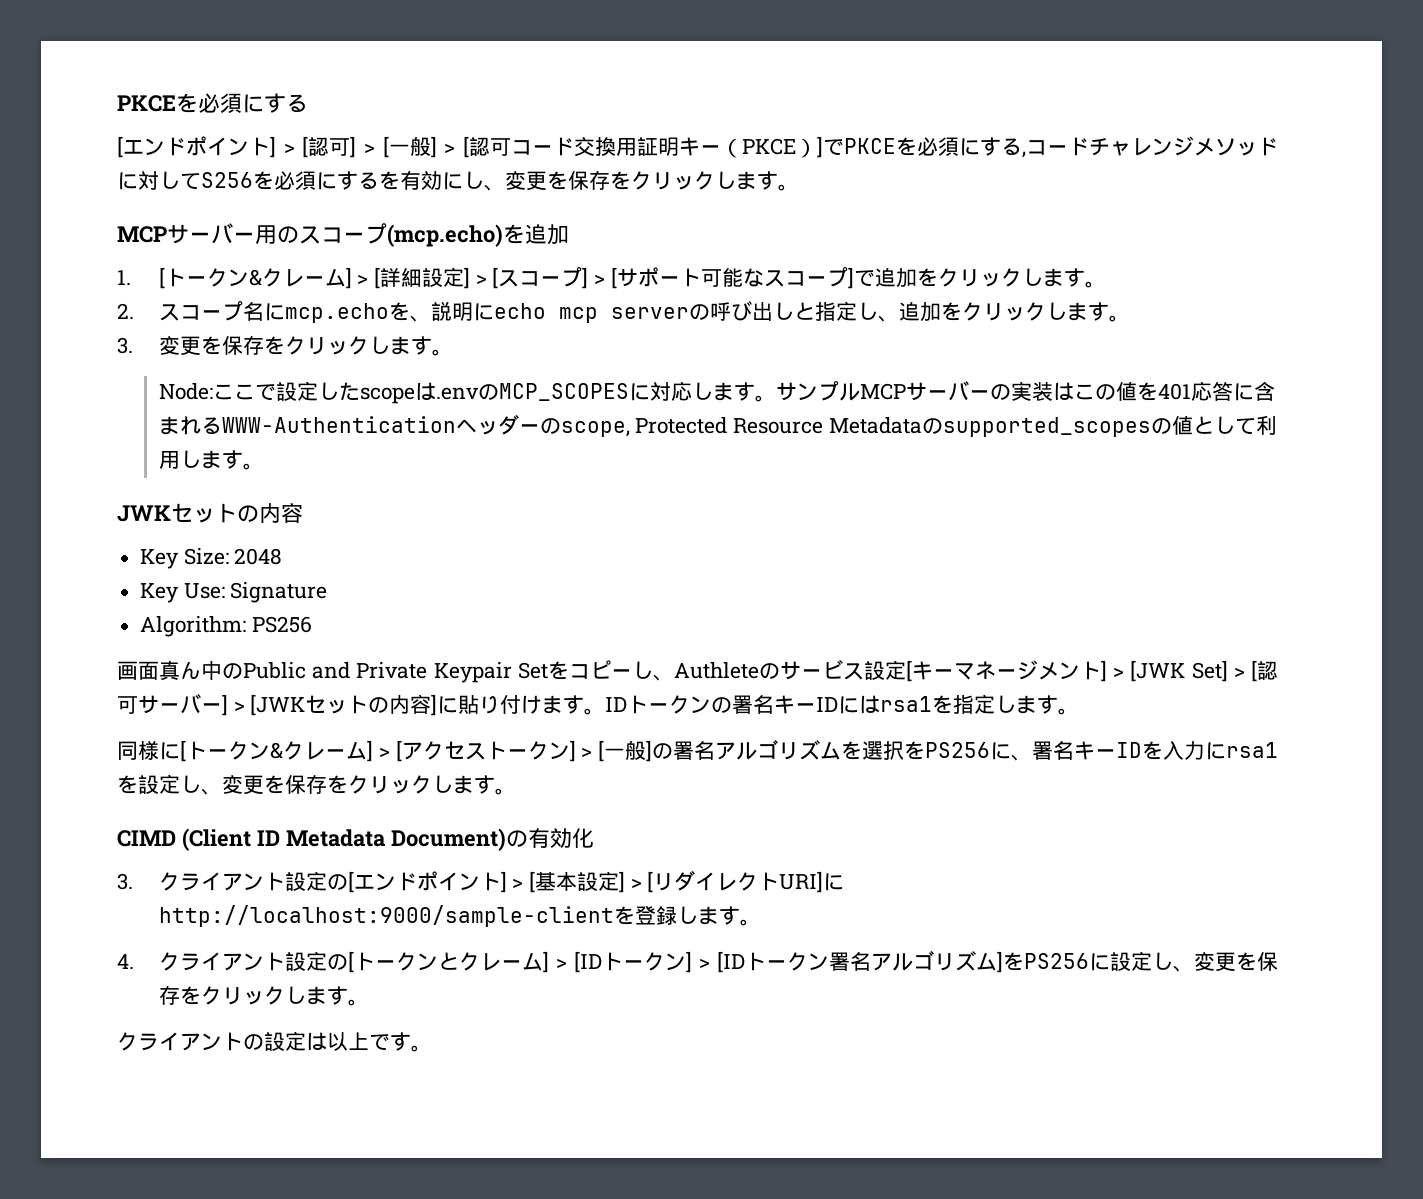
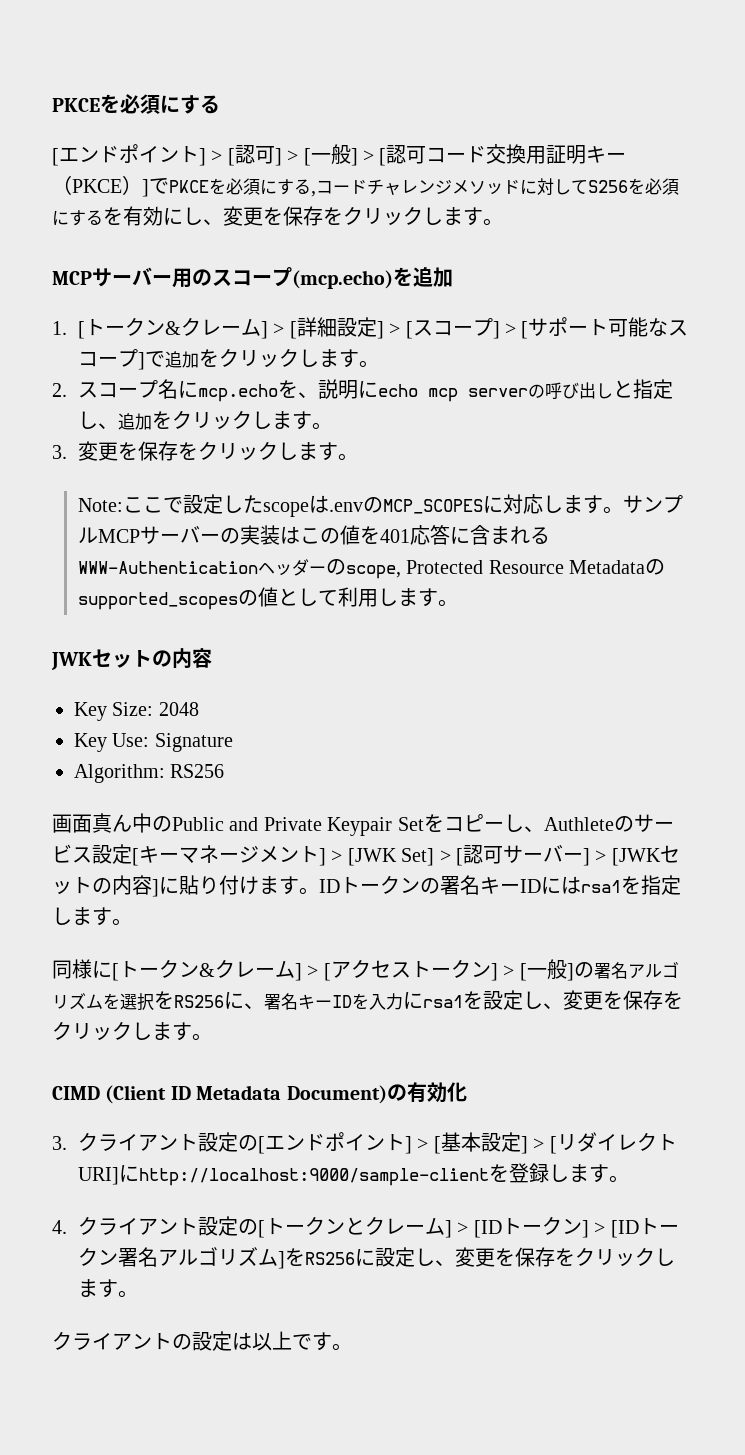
- Node:ここで設定したscopeは.envのMCP_SCOPESに対応します。
+ Note:ここで設定したscopeは.envのMCP_SCOPESに対応します。
- Algorithm: PS256
+ Algorithm: RS256
- 同様に[トークン&クレーム] > [アクセストークン] > [一般]の署名アルゴリズムを選択をPS256に、署名キーIDを入力にrsa1を設定し、変更を保存をクリックします。
+ 同様に[トークン&クレーム] > [アクセストークン] > [一般]の署名アルゴリズムを選択をRS256に、署名キーIDを入力にrsa1を設定し、変更を保存をクリックします。
- 4.クライアント設定の[トークンとクレーム] > [IDトークン] > [IDトークン署名アルゴリズム]をPS256に設定し、変更を保存をクリックします。
+ 4.クライアント設定の[トークンとクレーム] > [IDトークン] > [IDトークン署名アルゴリズム]をRS256に設定し、変更を保存をクリックします。

